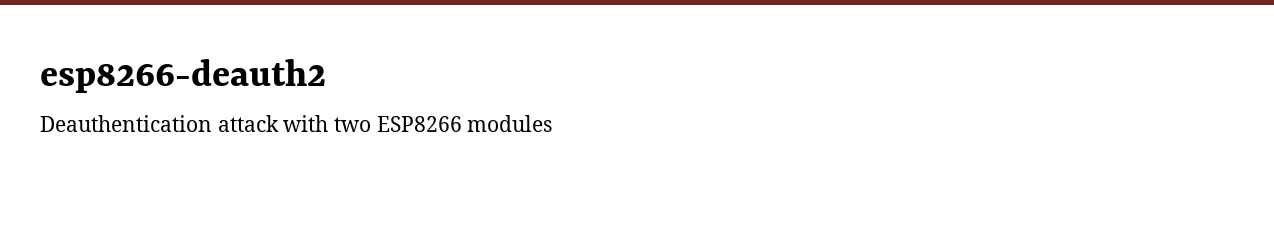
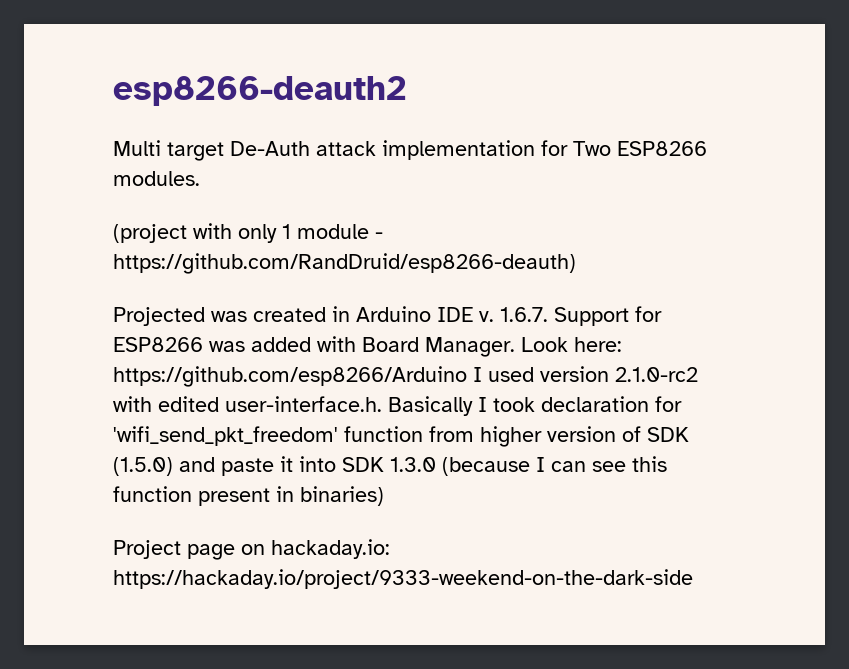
- Deauthentication attack with two ESP8266 modules
+ Multi target De-Auth attack implementation for Two ESP8266 modules.
+ (project with only 1 module - https://github.com/RandDruid/esp8266-deauth)
+ Projected was created in Arduino IDE v. 1.6.7. Support for ESP8266 was added with Board Manager. Look here: https://github.com/esp8266/Arduino I used version 2.1.0-rc2 with edited user-interface.h. Basically I took declaration for 'wifi_send_pkt_freedom' function from higher version of SDK (1.5.0) and paste it into SDK 1.3.0 (because I can see this function present in binaries)
+ Project page on hackaday.io: https://hackaday.io/project/9333-weekend-on-the-dark-side

